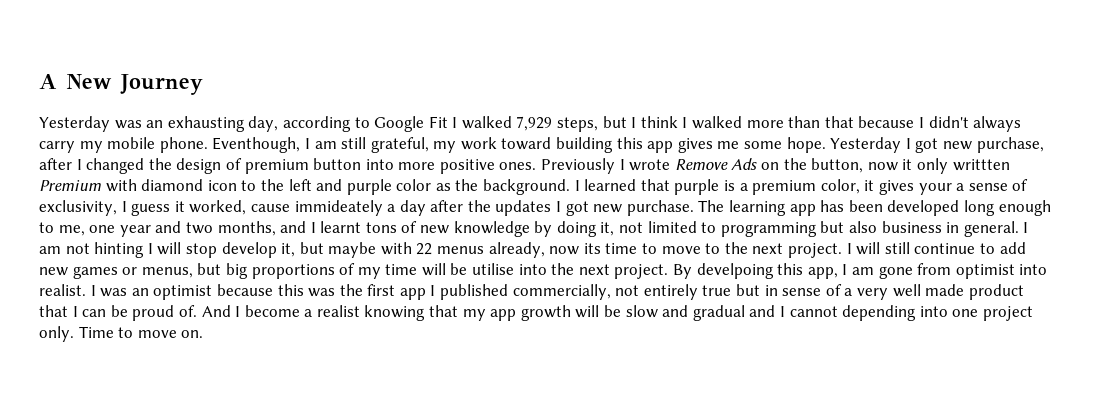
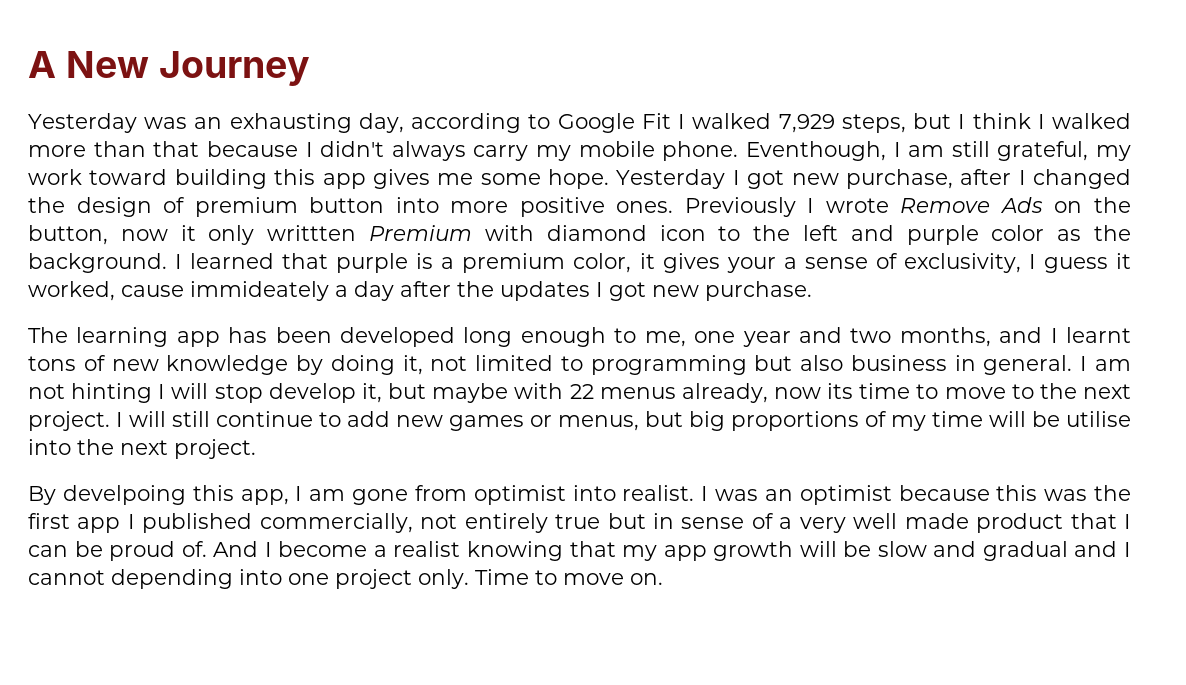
- I learned that purple is a premium color, it gives your a sense of exclusivity, I guess it worked, cause immideately a day after the updates I got new purchase. The learning app has been developed long enough to me, one year and two months, and I learnt tons of new knowledge by doing it, not limited to programming but also business in general.
+ I learned that purple is a premium color, it gives your a sense of exclusivity, I guess it worked, cause immideately a day after the updates I got new purchase.
+ The learning app has been developed long enough to me, one year and two months, and I learnt tons of new knowledge by doing it, not limited to programming but also business in general.
- I will still continue to add new games or menus, but big proportions of my time will be utilise into the next project. By develpoing this app, I am gone from optimist into realist.
+ I will still continue to add new games or menus, but big proportions of my time will be utilise into the next project.
+ By develpoing this app, I am gone from optimist into realist.

